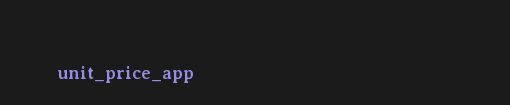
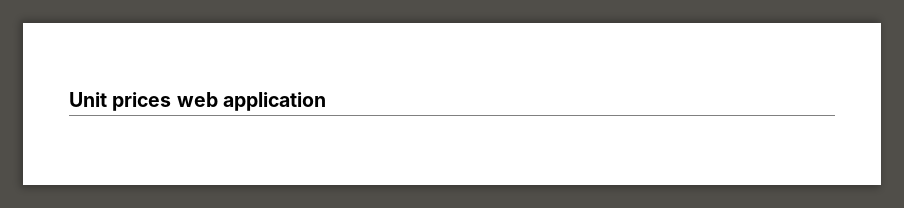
- unit_price_app
+ Unit prices web application

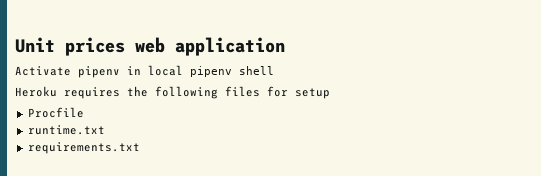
+ Activate pipenv in local pipenv shell
+ Heroku requires the following files for setup
+ Procfile
+ runtime.txt
+ requirements.txt

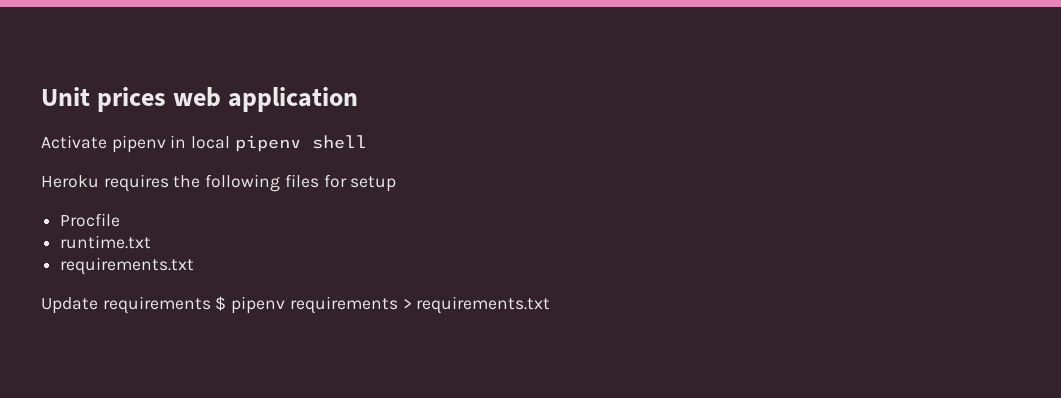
+ Update requirements $ pipenv requirements > requirements.txt

